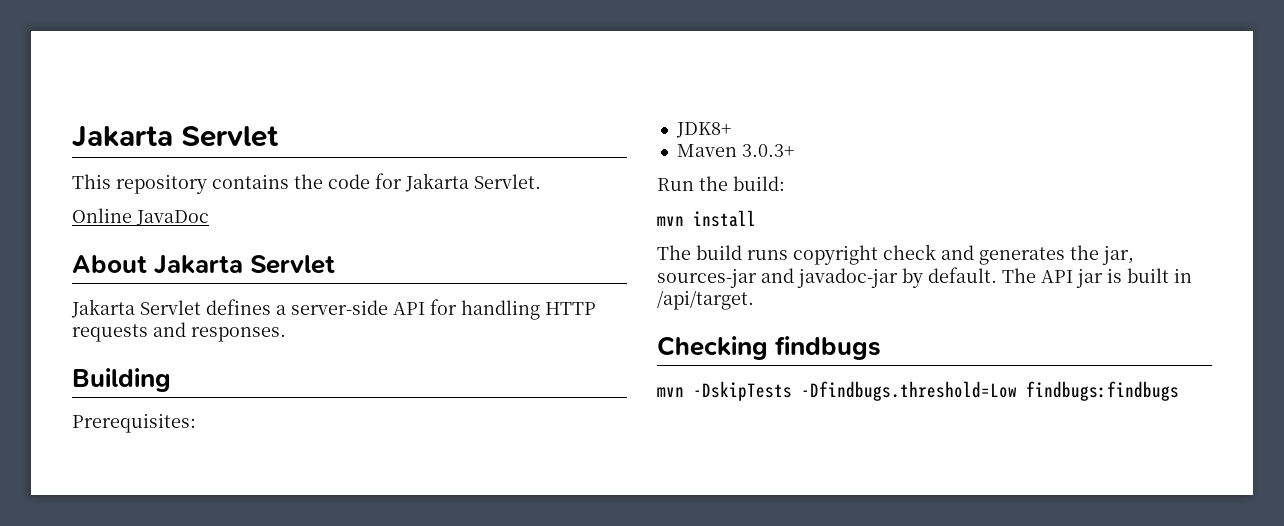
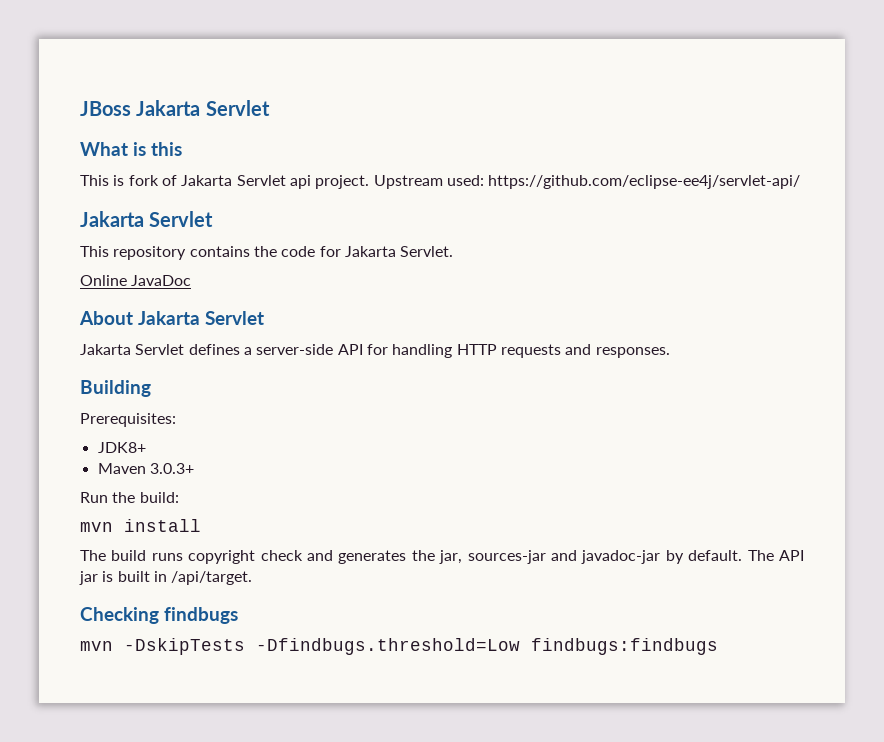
+ JBoss Jakarta Servlet
+ What is this
+ This is fork of Jakarta Servlet api project. Upstream used: https://github.com/eclipse-ee4j/servlet-api/

